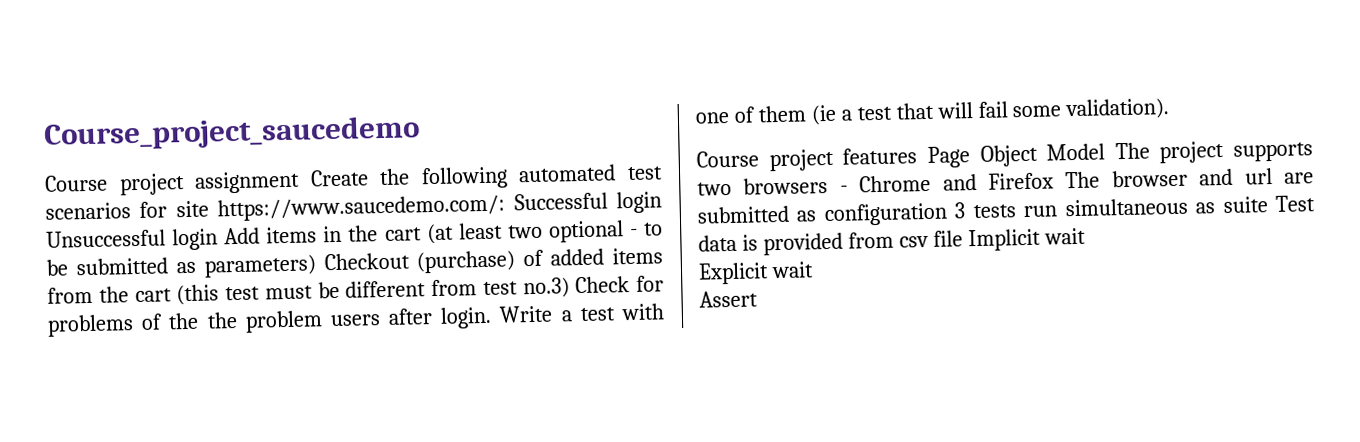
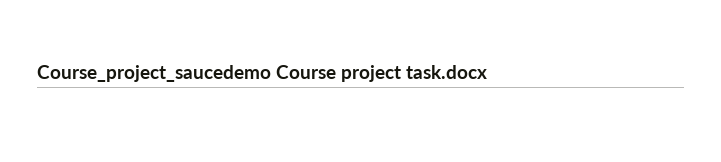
- Course_project_saucedemo
- Course project assignment Create the following automated test scenarios for site https://www.saucedemo.com/: Successful login Unsuccessful login Add items in the cart (at least two optional - to be submitted as parameters) Checkout (purchase) of added items from the cart (this test must be different from test no.3) Check for problems of the the problem users after login. Write a test with one of them (ie a test that will fail some validation).
- Course project features Page Object Model The project supports two browsers - Chrome and Firefox The browser and url are submitted as configuration 3 tests run simultaneous as suite Test data is provided from csv file Implicit wait
- Explicit wait
- Assert
+ Course_project_saucedemo Course project task.docx

